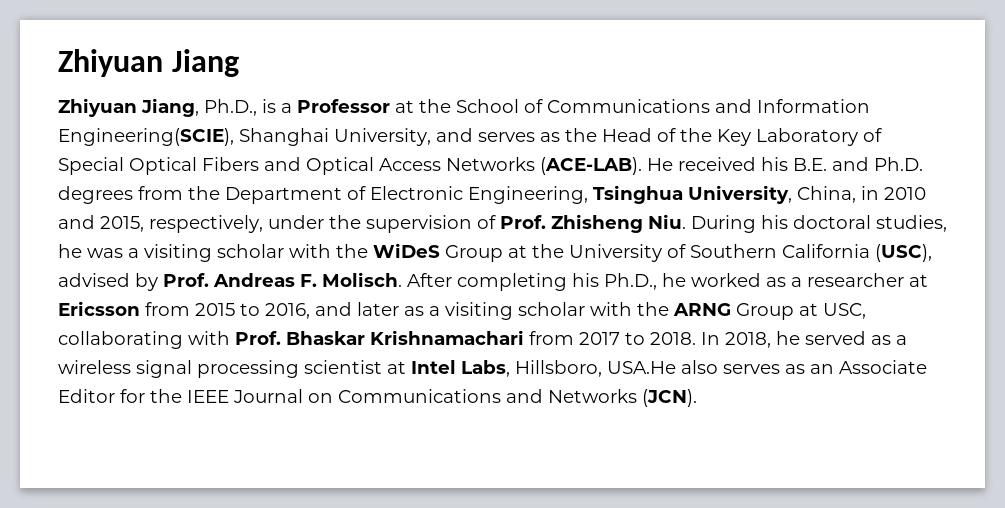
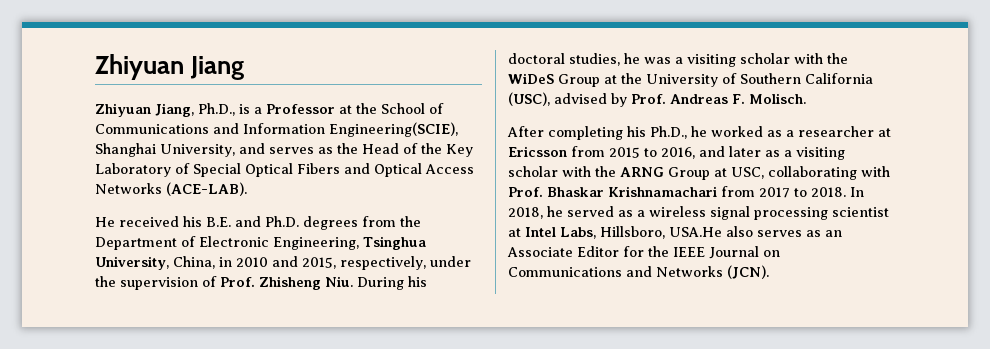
- Zhiyuan Jiang, Ph.D., is a Professor at the School of Communications and Information Engineering(SCIE), Shanghai University, and serves as the Head of the Key Laboratory of Special Optical Fibers and Optical Access Networks (ACE-LAB). He received his B.E. and Ph.D. degrees from the Department of Electronic Engineering, Tsinghua University, China, in 2010 and 2015, respectively, under the supervision of Prof. Zhisheng Niu. During his doctoral studies, he was a visiting scholar with the WiDeS Group at the University of Southern California (USC), advised by Prof. Andreas F. Molisch. After completing his Ph.D., he worked as a researcher at Ericsson from 2015 to 2016, and later as a visiting scholar with the ARNG Group at USC, collaborating with Prof. Bhaskar Krishnamachari from 2017 to 2018.
+ Zhiyuan Jiang, Ph.D., is a Professor at the School of Communications and Information Engineering(SCIE), Shanghai University, and serves as the Head of the Key Laboratory of Special Optical Fibers and Optical Access Networks (ACE-LAB).
+ He received his B.E. and Ph.D. degrees from the Department of Electronic Engineering, Tsinghua University, China, in 2010 and 2015, respectively, under the supervision of Prof. Zhisheng Niu. During his doctoral studies, he was a visiting scholar with the WiDeS Group at the University of Southern California (USC), advised by Prof. Andreas F. Molisch.
+ After completing his Ph.D., he worked as a researcher at Ericsson from 2015 to 2016, and later as a visiting scholar with the ARNG Group at USC, collaborating with Prof. Bhaskar Krishnamachari from 2017 to 2018.

